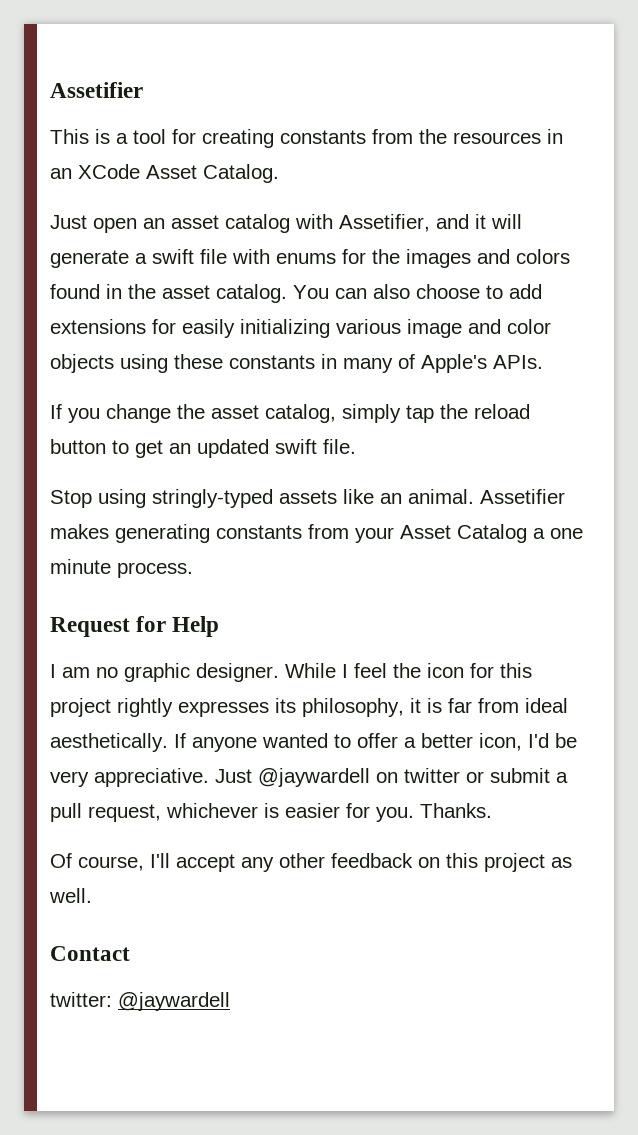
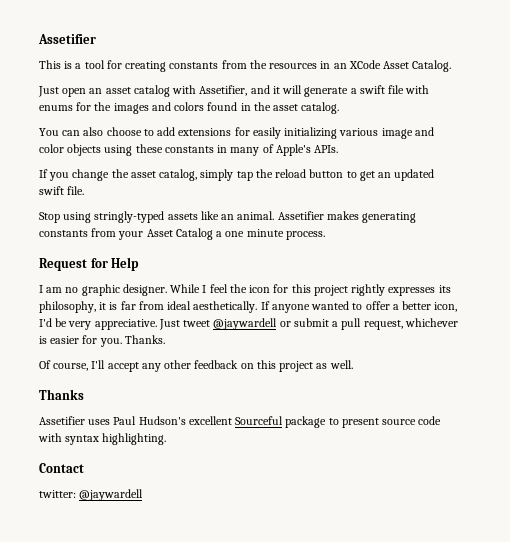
- Just open an asset catalog with Assetifier, and it will generate a swift file with enums for the images and colors found in the asset catalog. You can also choose to add extensions for easily initializing various image and color objects using these constants in many of Apple's APIs.
+ Just open an asset catalog with Assetifier, and it will generate a swift file with enums for the images and colors found in the asset catalog.
+ You can also choose to add extensions for easily initializing various image and color objects using these constants in many of Apple's APIs.
- Just @jaywardell on twitter or submit a pull request, whichever is easier for you.
+ Just tweet @jaywardell or submit a pull request, whichever is easier for you.
+ Thanks
+ Assetifier uses Paul Hudson's excellent Sourceful package to present source code with syntax highlighting.

